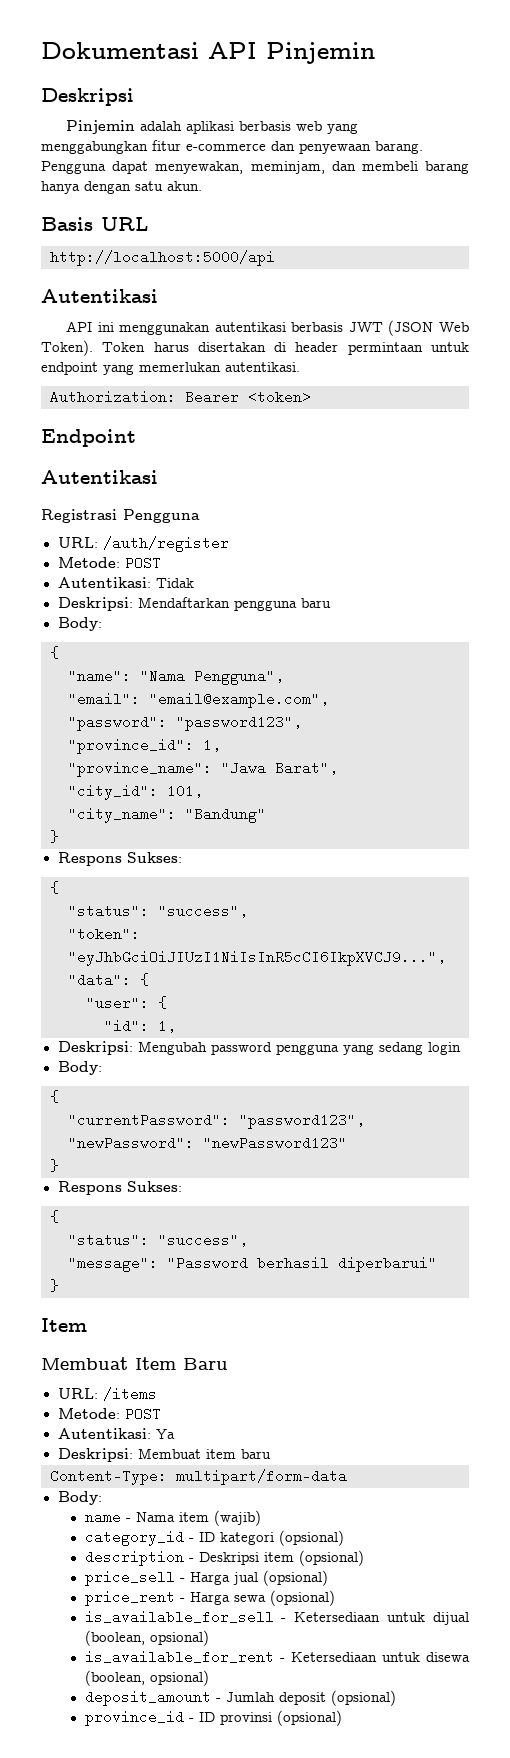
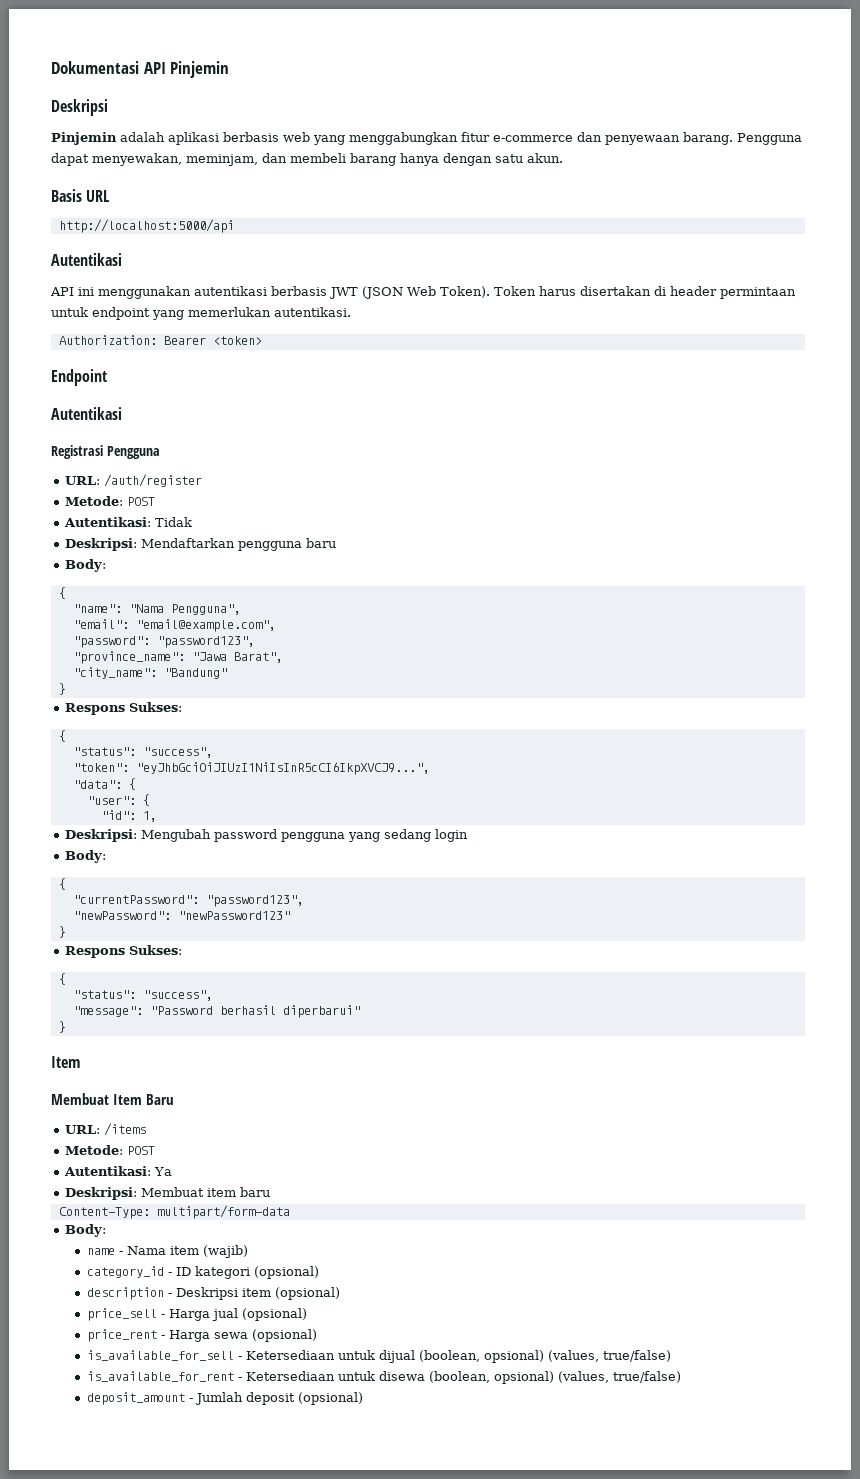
- "province_id": 1,
- "city_id": 101,
- is_available_for_sell - Ketersediaan untuk dijual (boolean, opsional)
+ is_available_for_sell - Ketersediaan untuk dijual (boolean, opsional) (values, true/false)
- is_available_for_rent - Ketersediaan untuk disewa (boolean, opsional)
+ is_available_for_rent - Ketersediaan untuk disewa (boolean, opsional) (values, true/false)
- province_id - ID provinsi (opsional)

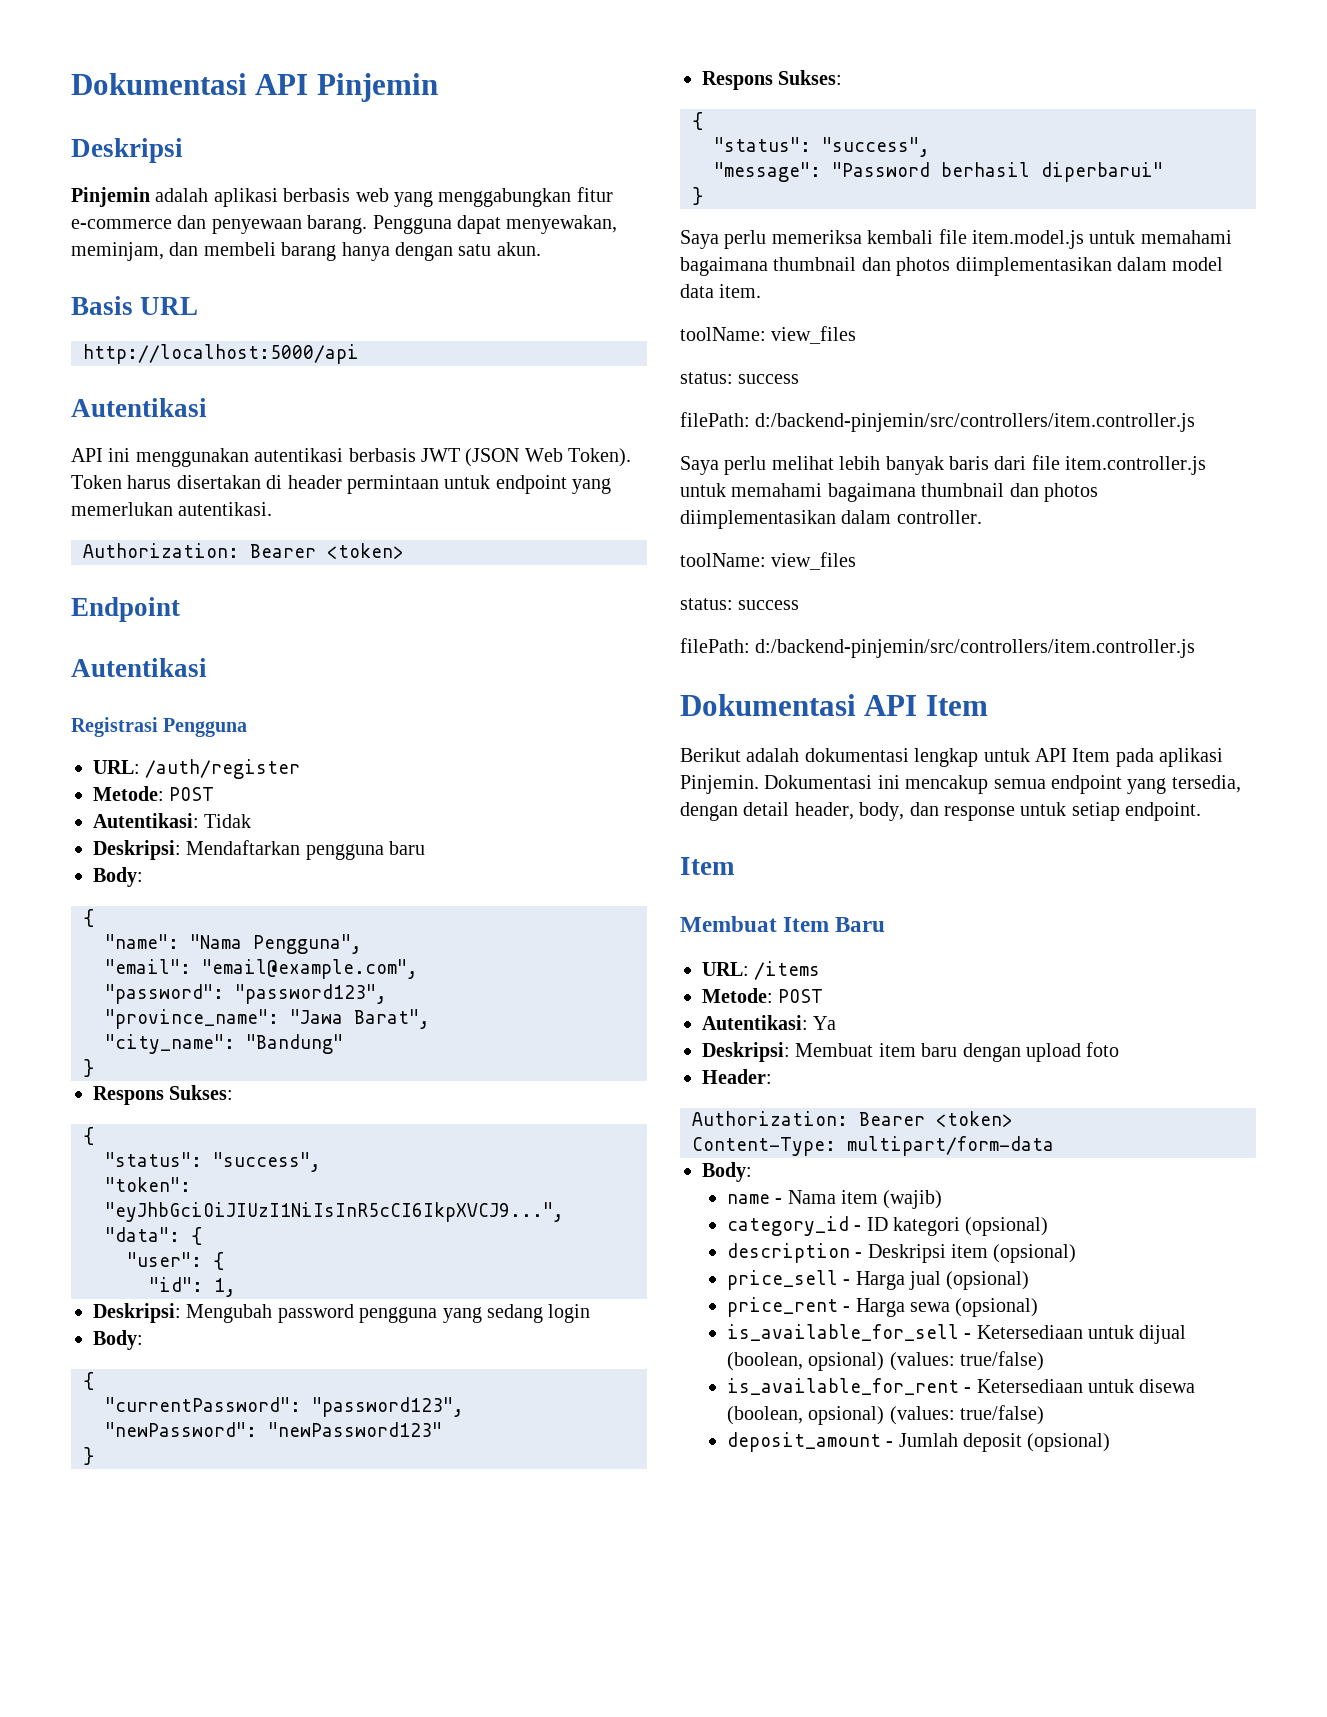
+ Saya perlu memeriksa kembali file item.model.js untuk memahami bagaimana thumbnail dan photos diimplementasikan dalam model data item.
+ toolName: view_files
+ status: success
+ filePath: d:/backend-pinjemin/src/controllers/item.controller.js
+ Saya perlu melihat lebih banyak baris dari file item.controller.js untuk memahami bagaimana thumbnail dan photos diimplementasikan dalam controller.
+ toolName: view_files
+ status: success
+ filePath: d:/backend-pinjemin/src/controllers/item.controller.js
+ Dokumentasi API Item
+ Berikut adalah dokumentasi lengkap untuk API Item pada aplikasi Pinjemin. Dokumentasi ini mencakup semua endpoint yang tersedia, dengan detail header, body, dan response untuk setiap endpoint.
- Deskripsi: Membuat item baru
+ Deskripsi: Membuat item baru dengan upload foto
+ Header:
+ Authorization: Bearer <token>
- is_available_for_sell - Ketersediaan untuk dijual (boolean, opsional) (values, true/false)
+ is_available_for_sell - Ketersediaan untuk dijual (boolean, opsional) (values: true/false)
- is_available_for_rent - Ketersediaan untuk disewa (boolean, opsional) (values, true/false)
+ is_available_for_rent - Ketersediaan untuk disewa (boolean, opsional) (values: true/false)

